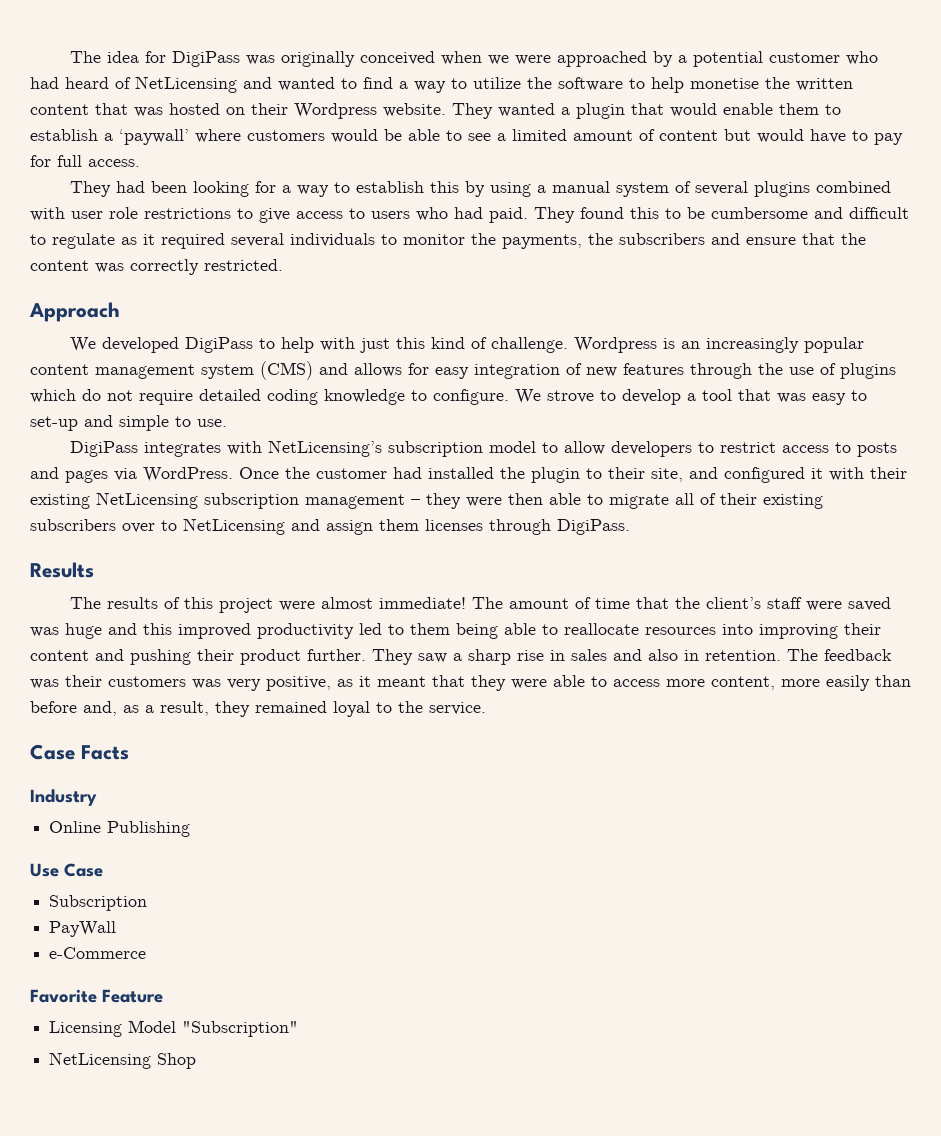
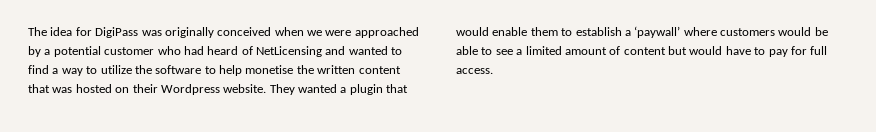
- They had been looking for a way to establish this by using a manual system of several plugins combined with user role restrictions to give access to users who had paid. They found this to be cumbersome and difficult to regulate as it required several individuals to monitor the payments, the subscribers and ensure that the content was correctly restricted.
- Approach
- We developed DigiPass to help with just this kind of challenge. Wordpress is an increasingly popular content management system (CMS) and allows for easy integration of new features through the use of plugins which do not require detailed coding knowledge to configure. We strove to develop a tool that was easy to set-up and simple to use.
- DigiPass integrates with NetLicensing’s subscription model to allow developers to restrict access to posts and pages via WordPress. Once the customer had installed the plugin to their site, and configured it with their existing NetLicensing subscription management – they were then able to migrate all of their existing subscribers over to NetLicensing and assign them licenses through DigiPass.
- Results
- The results of this project were almost immediate! The amount of time that the client’s staff were saved was huge and this improved productivity led to them being able to reallocate resources into improving their content and pushing their product further. They saw a sharp rise in sales and also in retention. The feedback was their customers was very positive, as it meant that they were able to access more content, more easily than before and, as a result, they remained loyal to the service.
- Case Facts
- Industry
- Online Publishing
- Use Case
- Subscription
- PayWall
- e-Commerce
- Favorite Feature
- Licensing Model "Subscription"
- NetLicensing Shop

